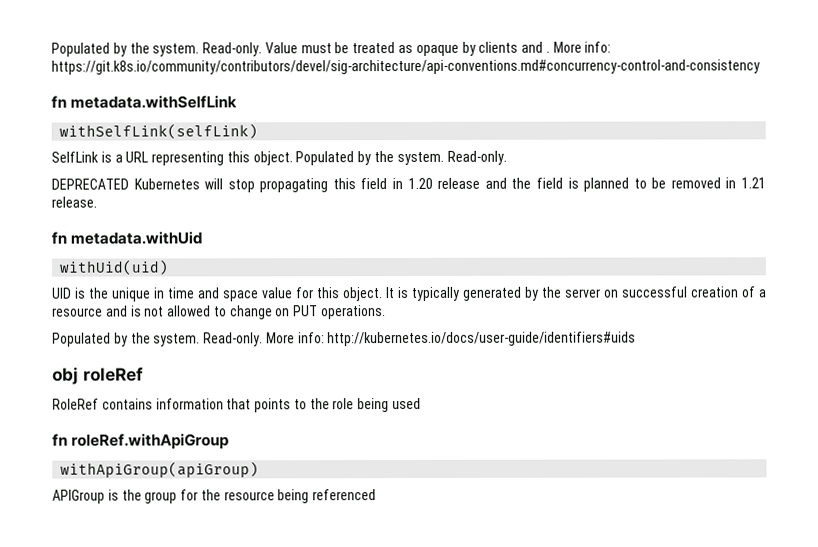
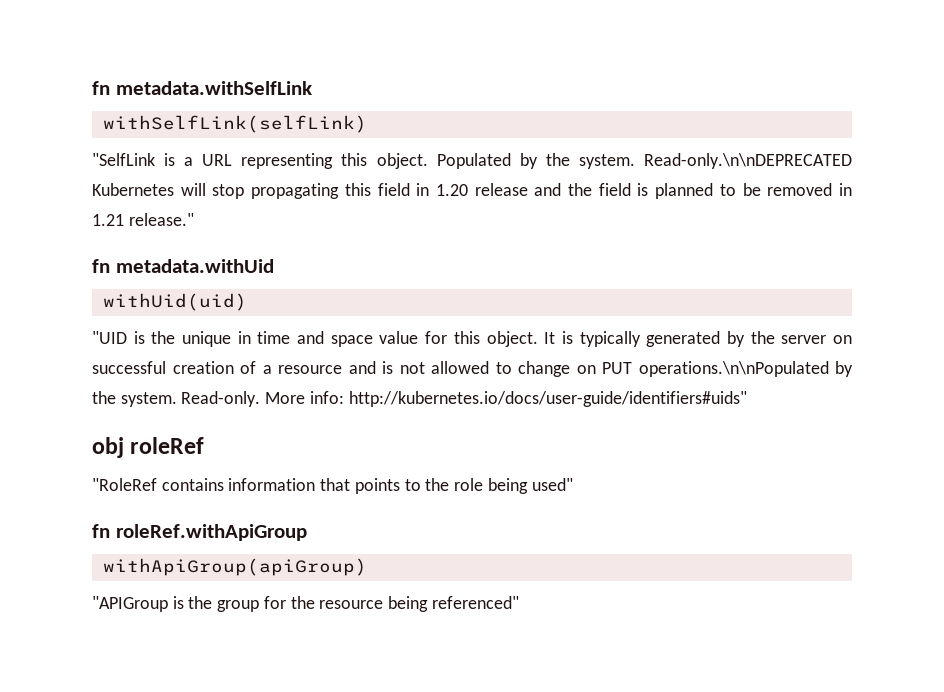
- Populated by the system. Read-only. Value must be treated as opaque by clients and . More info: https://git.k8s.io/community/contributors/devel/sig-architecture/api-conventions.md#concurrency-control-and-consistency
- SelfLink is a URL representing this object. Populated by the system. Read-only.
- DEPRECATED Kubernetes will stop propagating this field in 1.20 release and the field is planned to be removed in 1.21 release.
+ "SelfLink is a URL representing this object. Populated by the system. Read-only.\n\nDEPRECATED Kubernetes will stop propagating this field in 1.20 release and the field is planned to be removed in 1.21 release."
- UID is the unique in time and space value for this object.
+ "UID is the unique in time and space value for this object.
- It is typically generated by the server on successful creation of a resource and is not allowed to change on PUT operations.
- Populated by the system.
+ It is typically generated by the server on successful creation of a resource and is not allowed to change on PUT operations.\n\nPopulated by the system.
- More info: http://kubernetes.io/docs/user-guide/identifiers#uids
+ More info: http://kubernetes.io/docs/user-guide/identifiers#uids"
- RoleRef contains information that points to the role being used
+ "RoleRef contains information that points to the role being used"
- APIGroup is the group for the resource being referenced
+ "APIGroup is the group for the resource being referenced"

